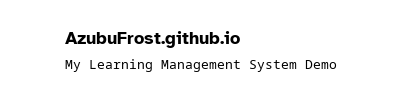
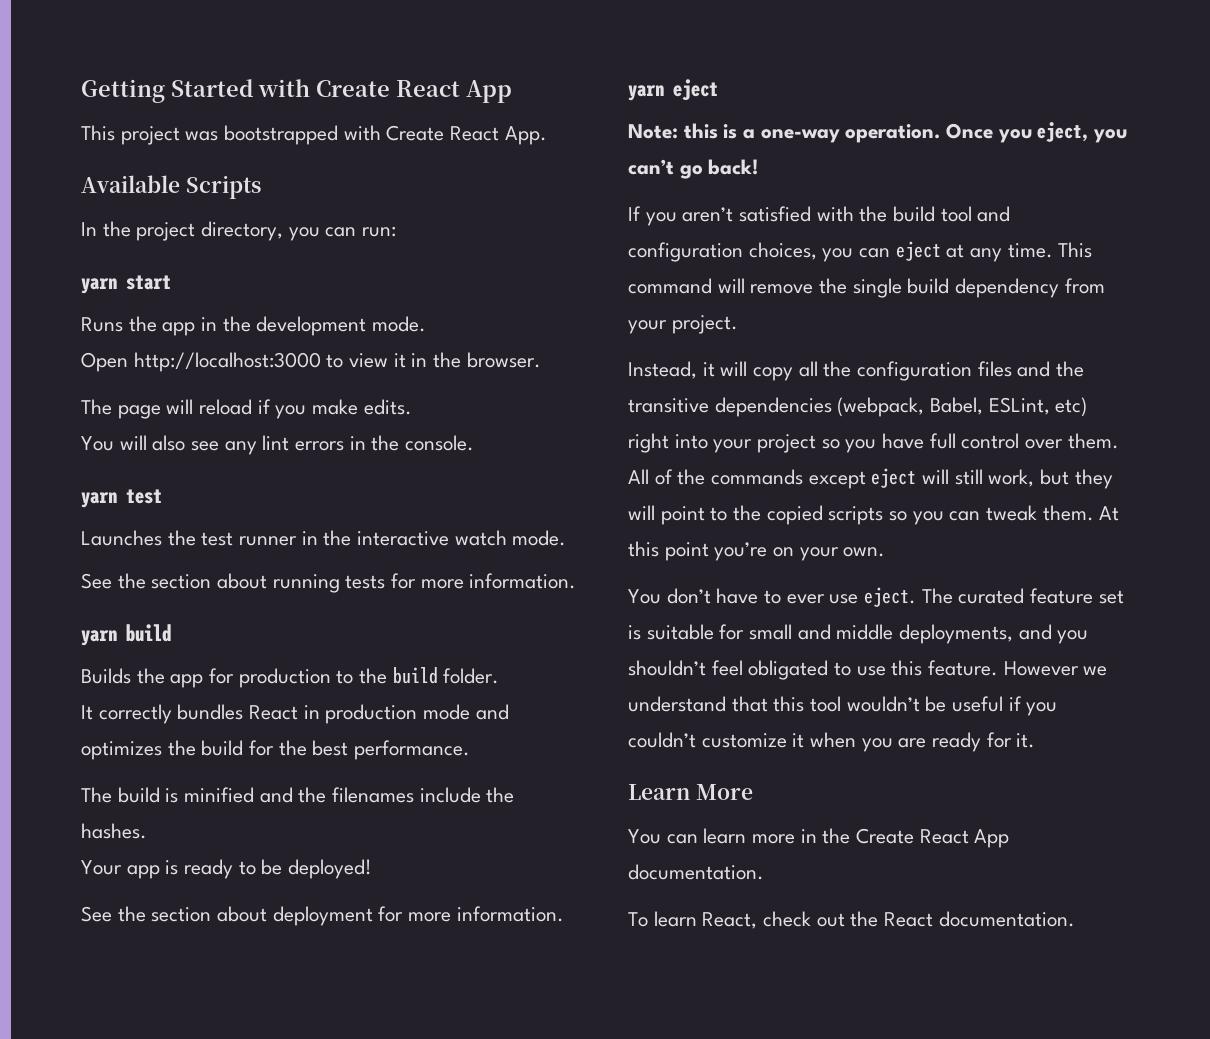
- AzubuFrost.github.io
- My Learning Management System Demo
+ Getting Started with Create React App
+ This project was bootstrapped with Create React App.
+ Available Scripts
+ In the project directory, you can run:
+ yarn start
+ Runs the app in the development mode.
+ Open http://localhost:3000 to view it in the browser.
+ The page will reload if you make edits.
+ You will also see any lint errors in the console.
+ yarn test
+ Launches the test runner in the interactive watch mode.
+ See the section about running tests for more information.
+ yarn build
+ Builds the app for production to the build folder.
+ It correctly bundles React in production mode and optimizes the build for the best performance.
+ The build is minified and the filenames include the hashes.
+ Your app is ready to be deployed!
+ See the section about deployment for more information.
+ yarn eject
+ Note: this is a one-way operation. Once you eject, you can’t go back!
+ If you aren’t satisfied with the build tool and configuration choices, you can eject at any time. This command will remove the single build dependency from your project.
+ Instead, it will copy all the configuration files and the transitive dependencies (webpack, Babel, ESLint, etc) right into your project so you have full control over them. All of the commands except eject will still work, but they will point to the copied scripts so you can tweak them. At this point you’re on your own.
+ You don’t have to ever use eject. The curated feature set is suitable for small and middle deployments, and you shouldn’t feel obligated to use this feature. However we understand that this tool wouldn’t be useful if you couldn’t customize it when you are ready for it.
+ Learn More
+ You can learn more in the Create React App documentation.
+ To learn React, check out the React documentation.

